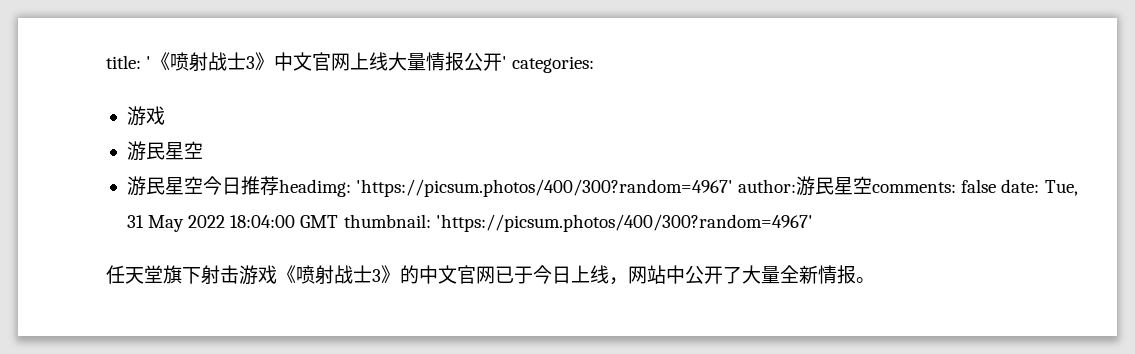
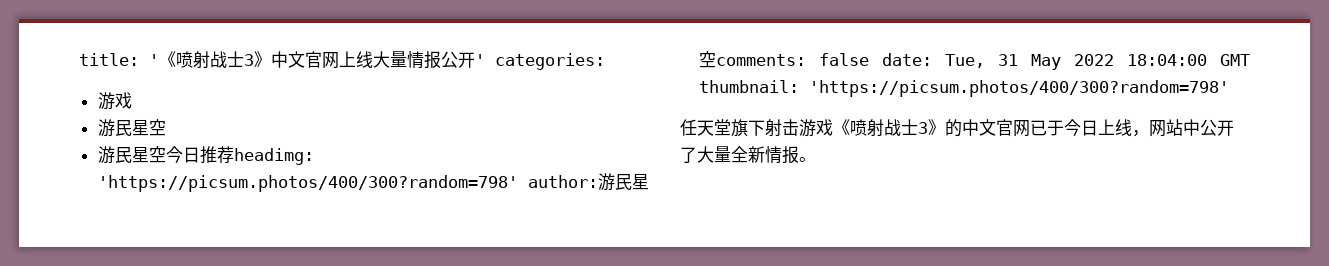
- 游民星空今日推荐headimg: 'https://picsum.photos/400/300?random=4967' author:游民星空comments: false date: Tue, 31 May 2022 18:04:00 GMT thumbnail: 'https://picsum.photos/400/300?random=4967'
+ 游民星空今日推荐headimg: 'https://picsum.photos/400/300?random=798' author:游民星空comments: false date: Tue, 31 May 2022 18:04:00 GMT thumbnail: 'https://picsum.photos/400/300?random=798'

